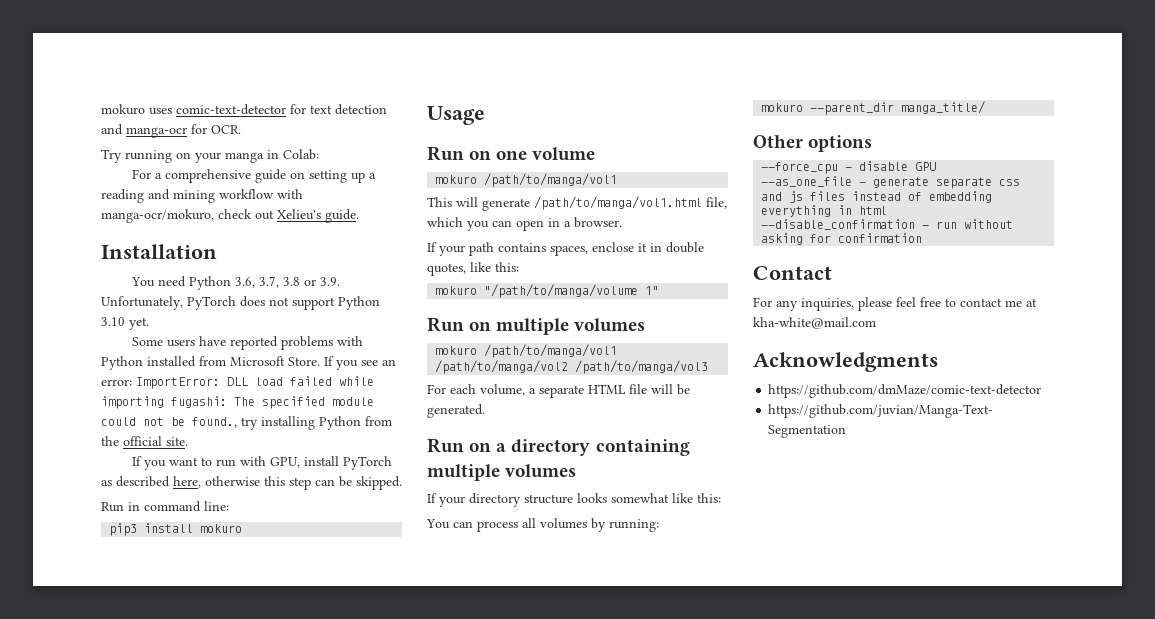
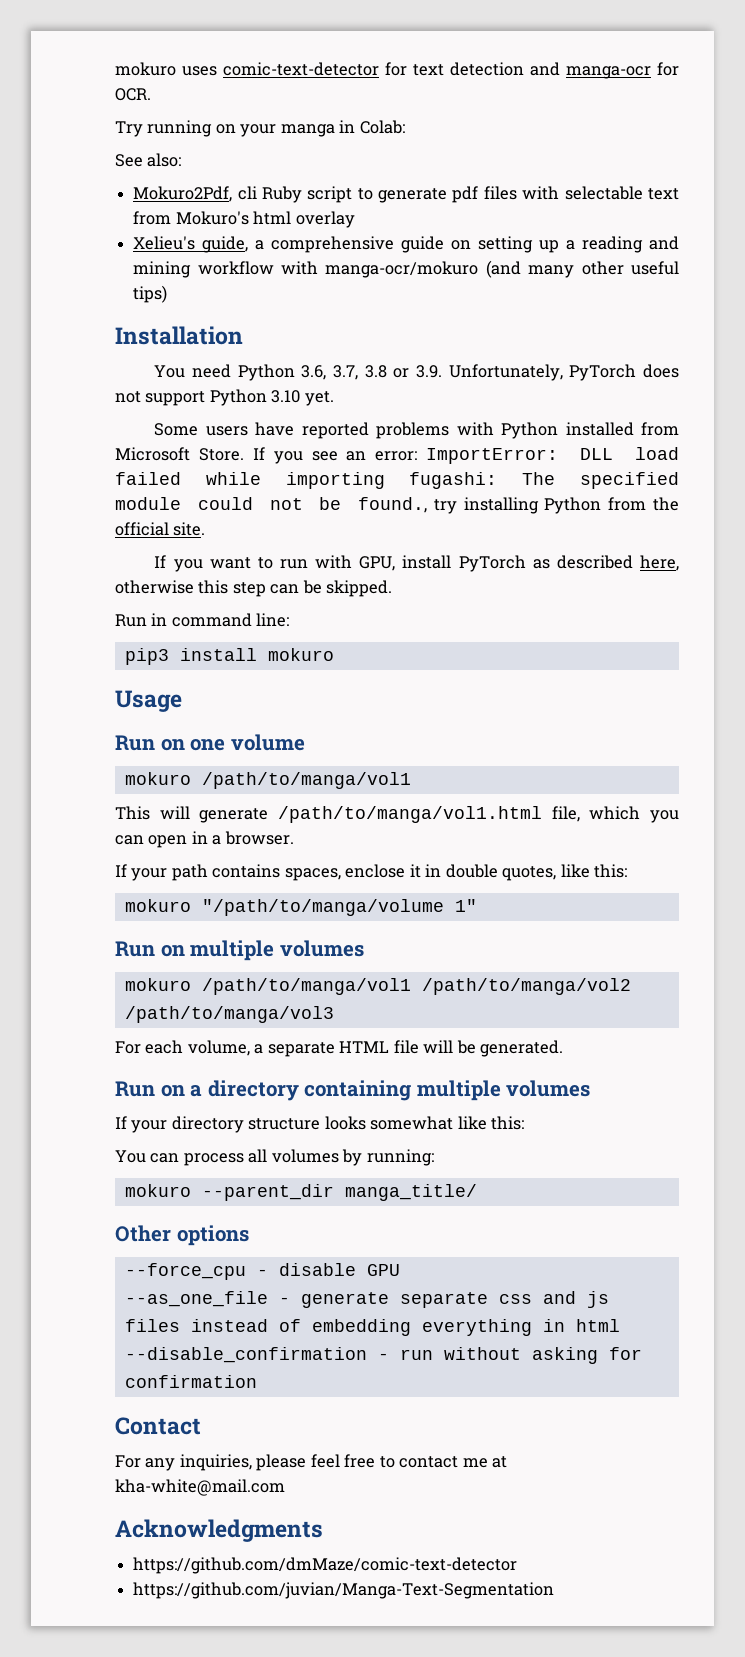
- For a comprehensive guide on setting up a reading and mining workflow with manga-ocr/mokuro, check out Xelieu's guide.
+ See also:
+ Mokuro2Pdf, cli Ruby script to generate pdf files with selectable text from Mokuro's html overlay
+ Xelieu's guide, a comprehensive guide on setting up a reading and mining workflow with manga-ocr/mokuro (and many other useful tips)

